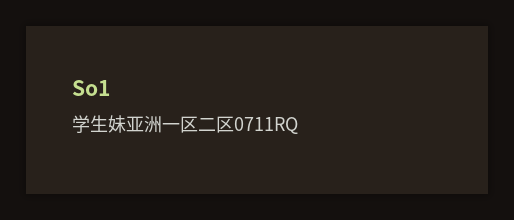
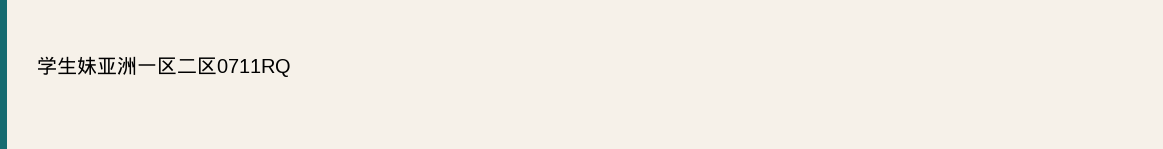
- So1

